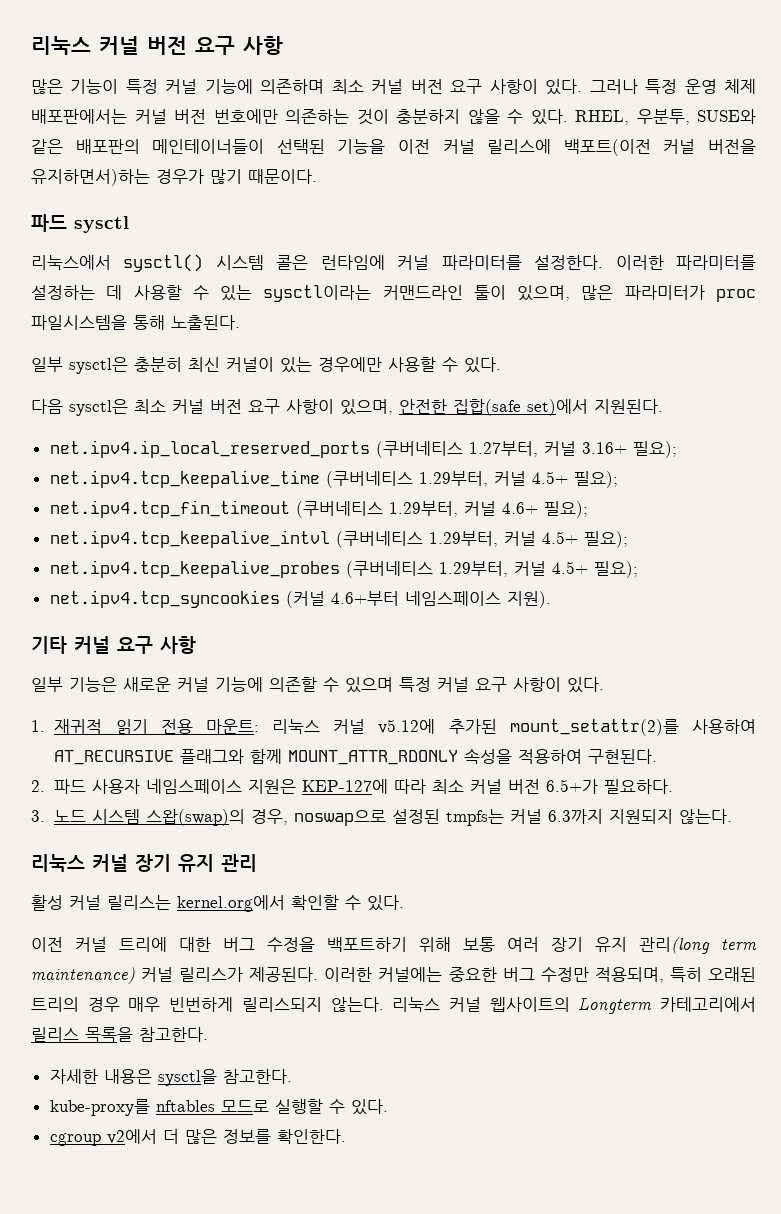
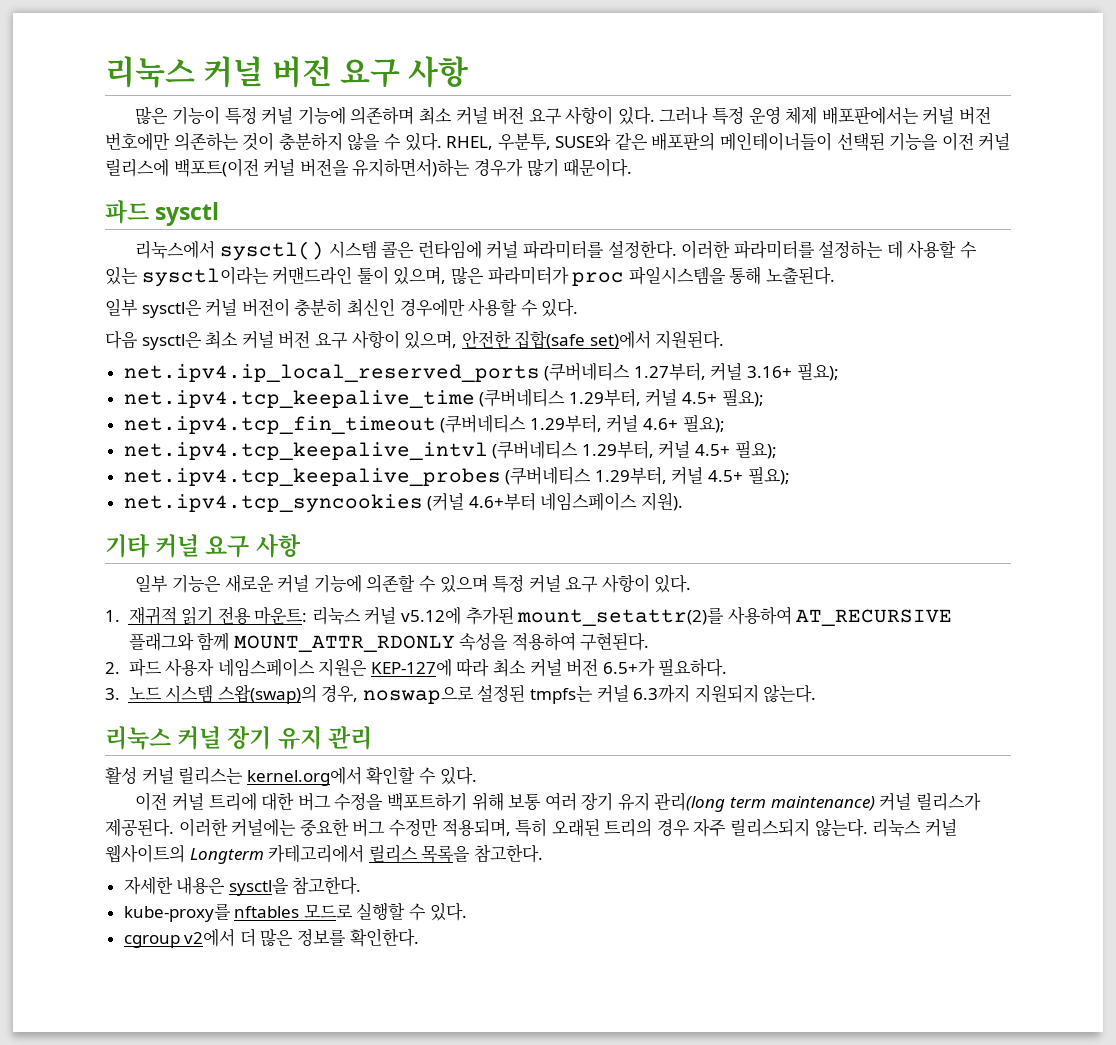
- 일부 sysctl은 충분히 최신 커널이 있는 경우에만 사용할 수 있다.
+ 일부 sysctl은 커널 버전이 충분히 최신인 경우에만 사용할 수 있다.
- 이러한 커널에는 중요한 버그 수정만 적용되며, 특히 오래된 트리의 경우 매우 빈번하게 릴리스되지 않는다.
+ 이러한 커널에는 중요한 버그 수정만 적용되며, 특히 오래된 트리의 경우 자주 릴리스되지 않는다.

